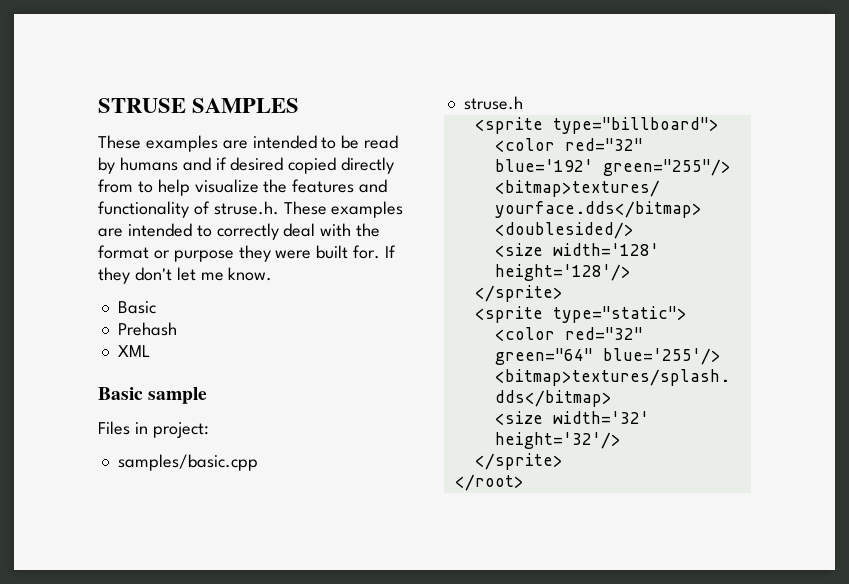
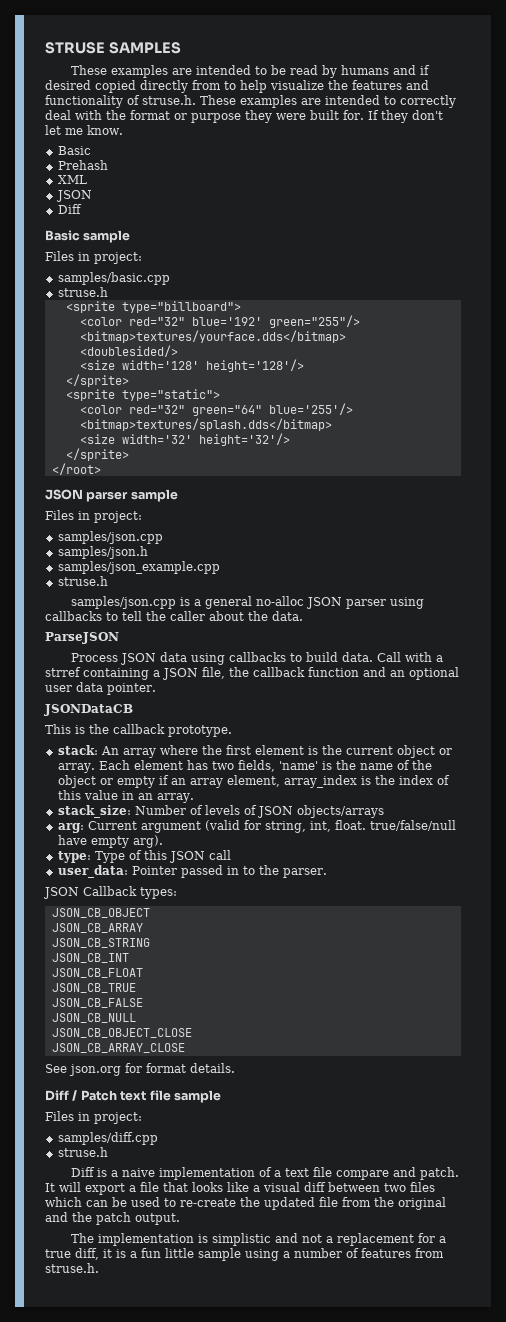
  XML
+ JSON
+ Diff
+ JSON parser sample
+ Files in project:
+ samples/json.cpp
+ samples/json.h
+ samples/json_example.cpp
+ struse.h
+ samples/json.cpp is a general no-alloc JSON parser using callbacks to tell the caller about the data.
+ ParseJSON
+ Process JSON data using callbacks to build data. Call with a strref containing a JSON file, the callback function and an optional user data pointer.
+ JSONDataCB
+ This is the callback prototype.
+ stack: An array where the first element is the current object or array. Each element has two fields, 'name' is the name of the object or empty if an array element, array_index is the index of this value in an array.
+ stack_size: Number of levels of JSON objects/arrays
+ arg: Current argument (valid for string, int, float. true/false/null have empty arg).
+ type: Type of this JSON call
+ user_data: Pointer passed in to the parser.
+ JSON Callback types:
+ JSON_CB_OBJECT
+ JSON_CB_ARRAY
+ JSON_CB_STRING
+ JSON_CB_INT
+ JSON_CB_FLOAT
+ JSON_CB_TRUE
+ JSON_CB_FALSE
+ JSON_CB_NULL
+ JSON_CB_OBJECT_CLOSE
+ JSON_CB_ARRAY_CLOSE
+ See json.org for format details.
+ Diff / Patch text file sample
+ Files in project:
+ samples/diff.cpp
+ struse.h
+ Diff is a naive implementation of a text file compare and patch. It will export a file that looks like a visual diff between two files which can be used to re-create the updated file from the original and the patch output.
+ The implementation is simplistic and not a replacement for a true diff, it is a fun little sample using a number of features from struse.h.

